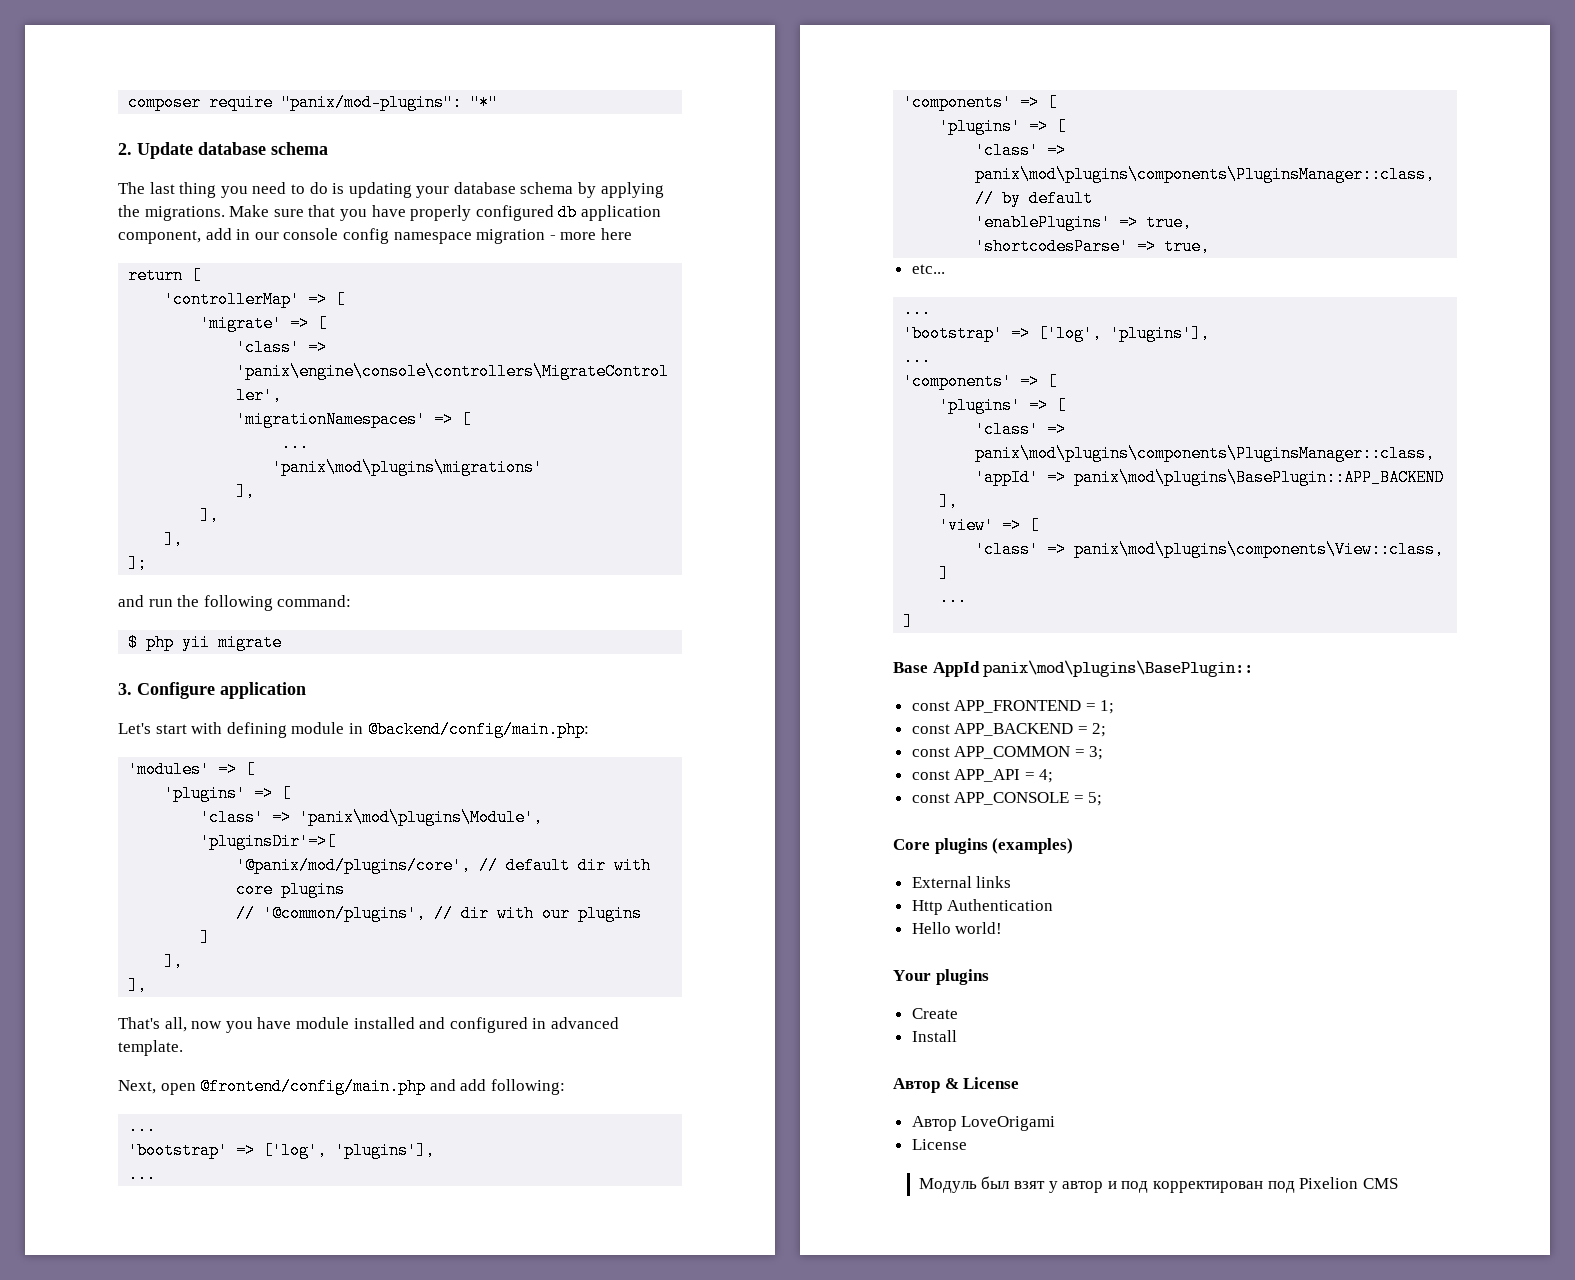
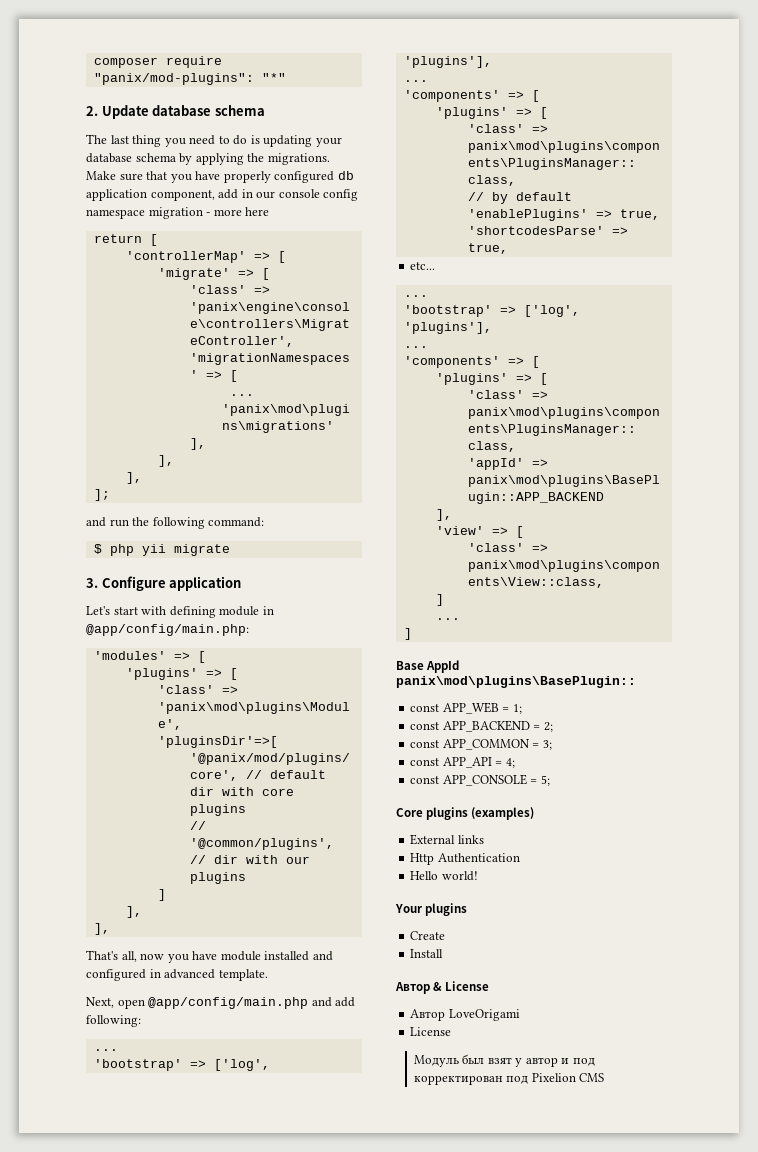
- Let's start with defining module in @backend/config/main.php:
+ Let's start with defining module in @app/config/main.php:
- Next, open @frontend/config/main.php and add following:
+ Next, open @app/config/main.php and add following:
- const APP_FRONTEND = 1;
+ const APP_WEB = 1;

